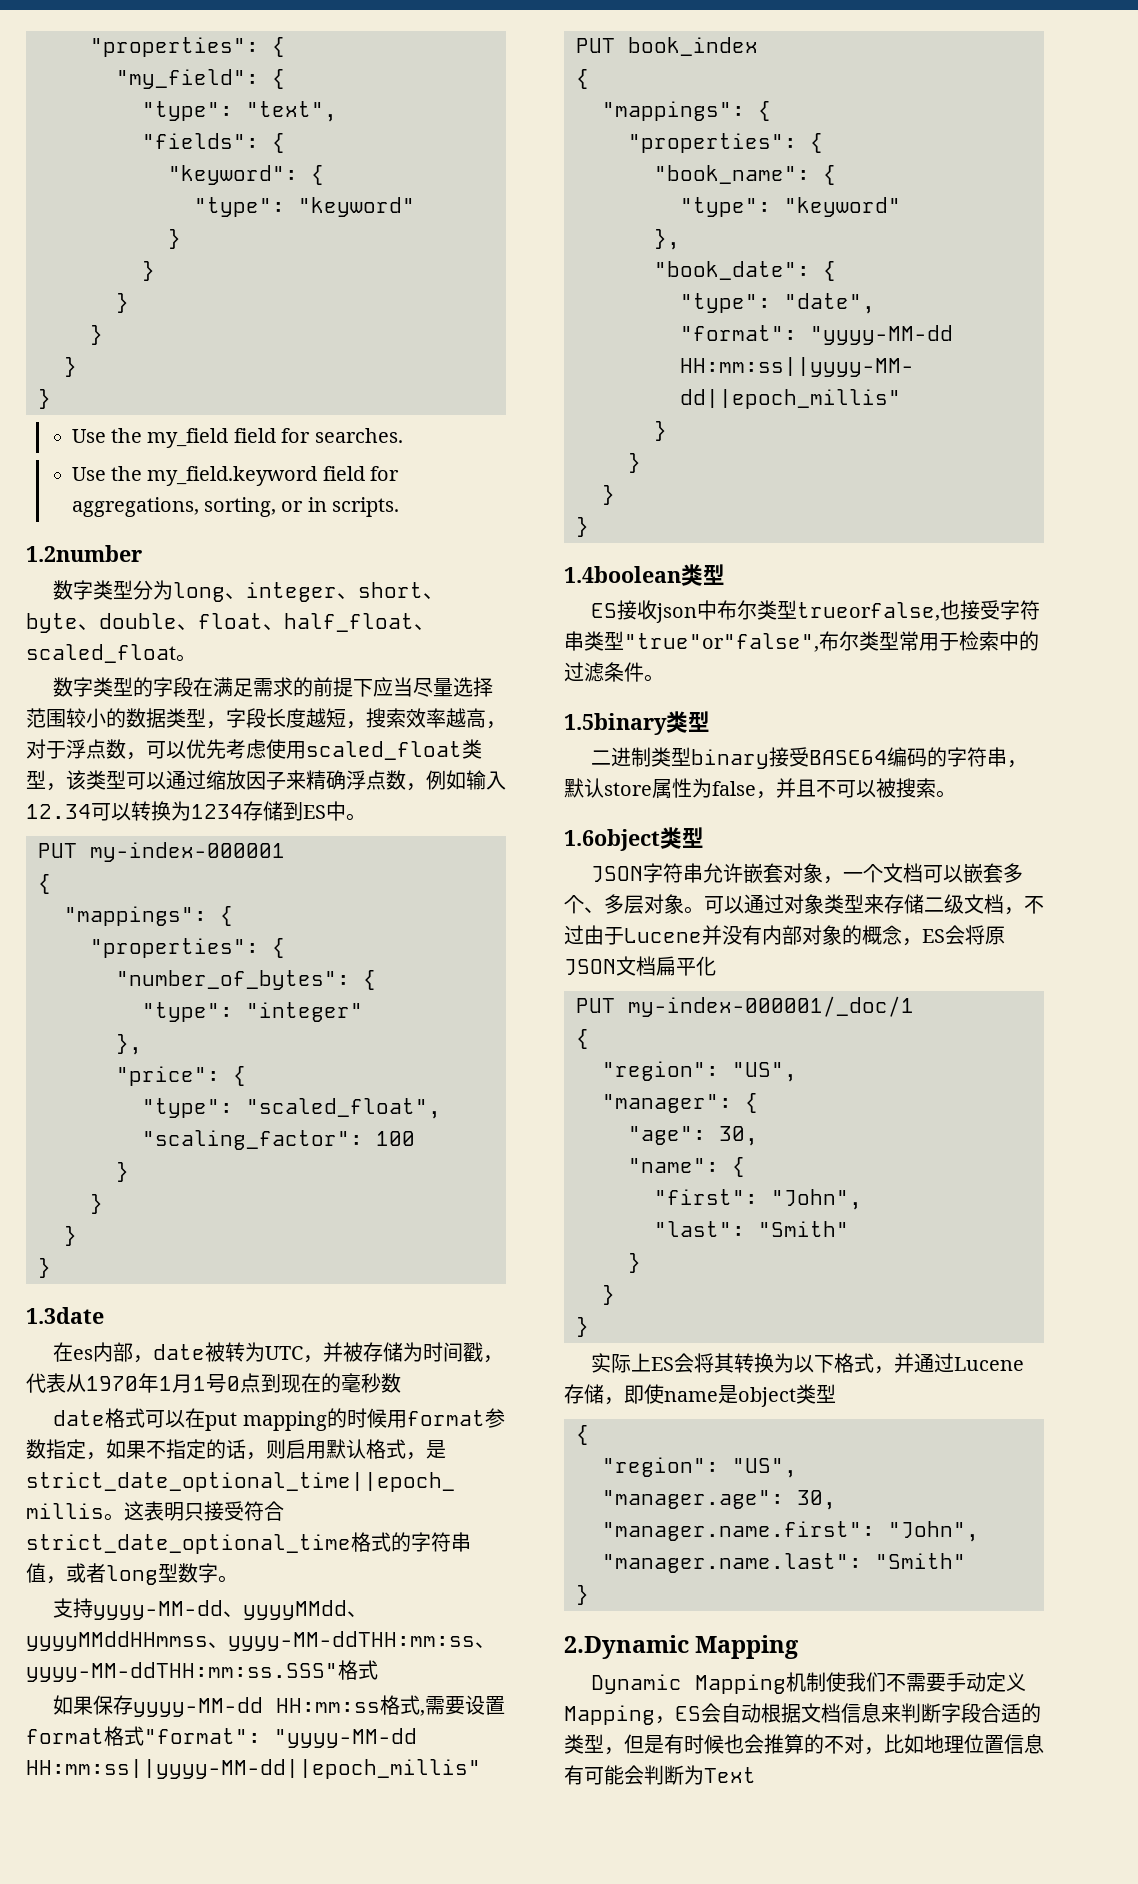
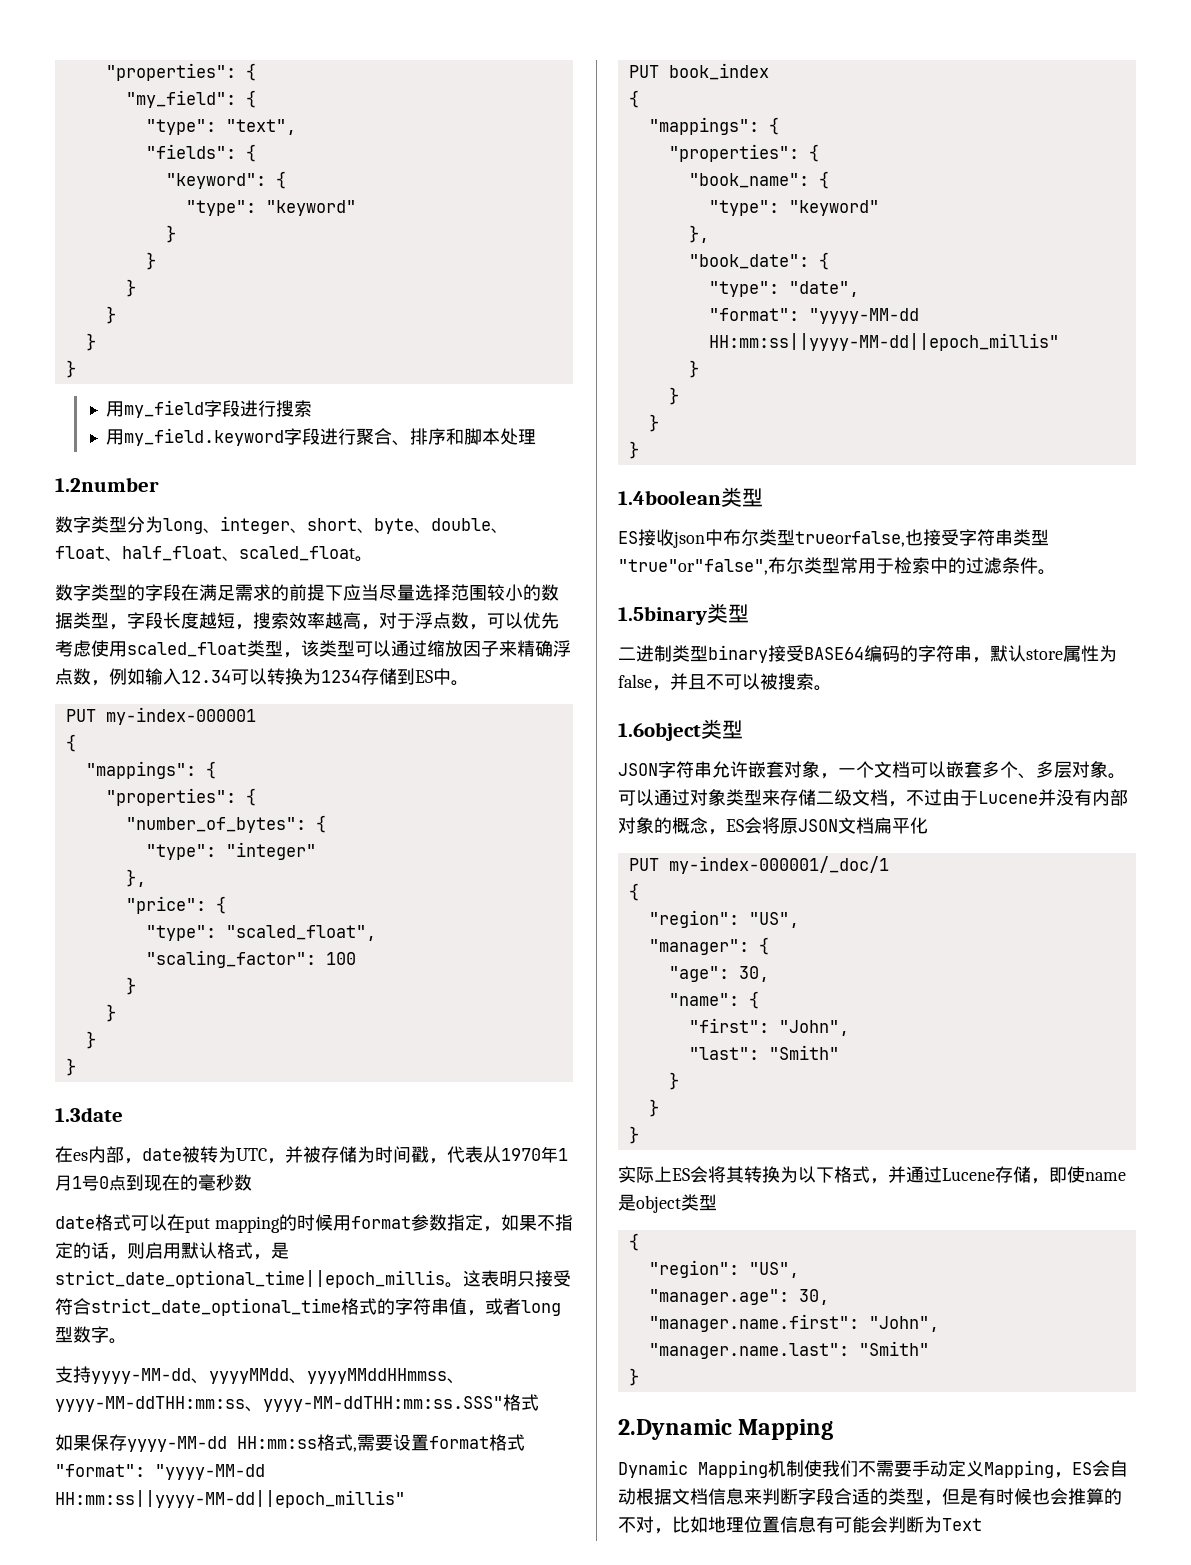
- Use the my_field field for searches.
- Use the my_field.keyword field for aggregations, sorting, or in scripts.
+ 用my_field字段进行搜索
+ 用my_field.keyword字段进行聚合、排序和脚本处理

